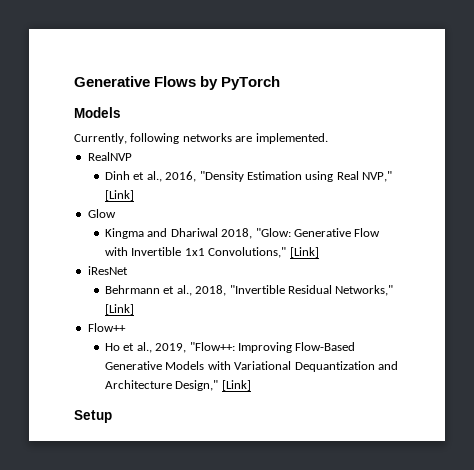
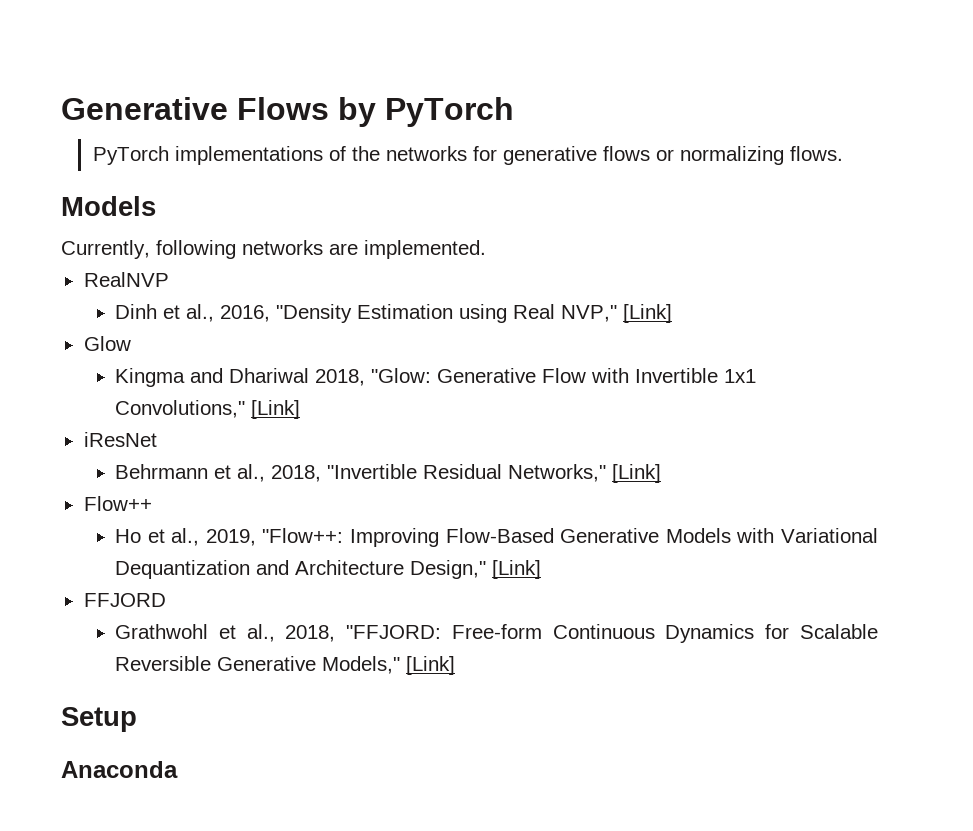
+ PyTorch implementations of the networks for generative flows or normalizing flows.
+ FFJORD
+ Grathwohl et al., 2018, "FFJORD: Free-form Continuous Dynamics for Scalable Reversible Generative Models," [Link]
+ Anaconda

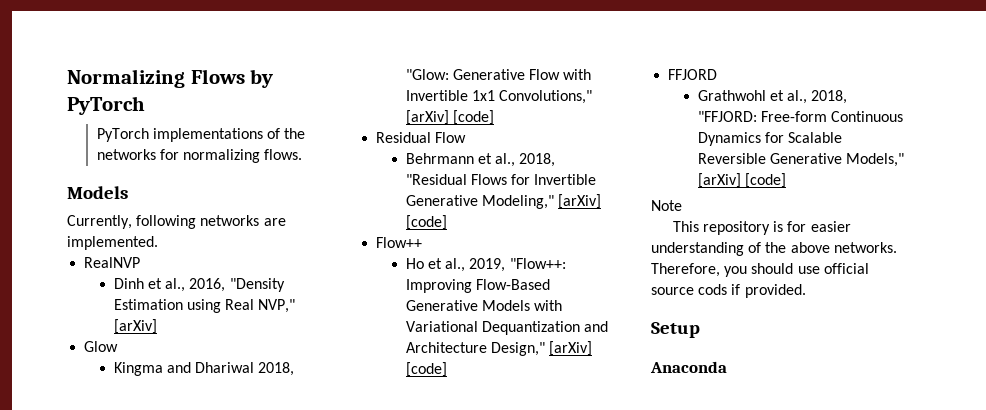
- Generative Flows by PyTorch
+ Normalizing Flows by PyTorch
- PyTorch implementations of the networks for generative flows or normalizing flows.
+ PyTorch implementations of the networks for normalizing flows.
- Dinh et al., 2016, "Density Estimation using Real NVP," [Link]
+ Dinh et al., 2016, "Density Estimation using Real NVP," [arXiv]
- Kingma and Dhariwal 2018, "Glow: Generative Flow with Invertible 1x1 Convolutions," [Link]
- iResNet
+ Kingma and Dhariwal 2018, "Glow: Generative Flow with Invertible 1x1 Convolutions," [arXiv] [code]
+ Residual Flow
- Behrmann et al., 2018, "Invertible Residual Networks," [Link]
+ Behrmann et al., 2018, "Residual Flows for Invertible Generative Modeling," [arXiv] [code]
- Ho et al., 2019, "Flow++: Improving Flow-Based Generative Models with Variational Dequantization and Architecture Design," [Link]
+ Ho et al., 2019, "Flow++: Improving Flow-Based Generative Models with Variational Dequantization and Architecture Design," [arXiv] [code]
- Grathwohl et al., 2018, "FFJORD: Free-form Continuous Dynamics for Scalable Reversible Generative Models," [Link]
+ Grathwohl et al., 2018, "FFJORD: Free-form Continuous Dynamics for Scalable Reversible Generative Models," [arXiv] [code]
+ Note
+ This repository is for easier understanding of the above networks. Therefore, you should use official source cods if provided.

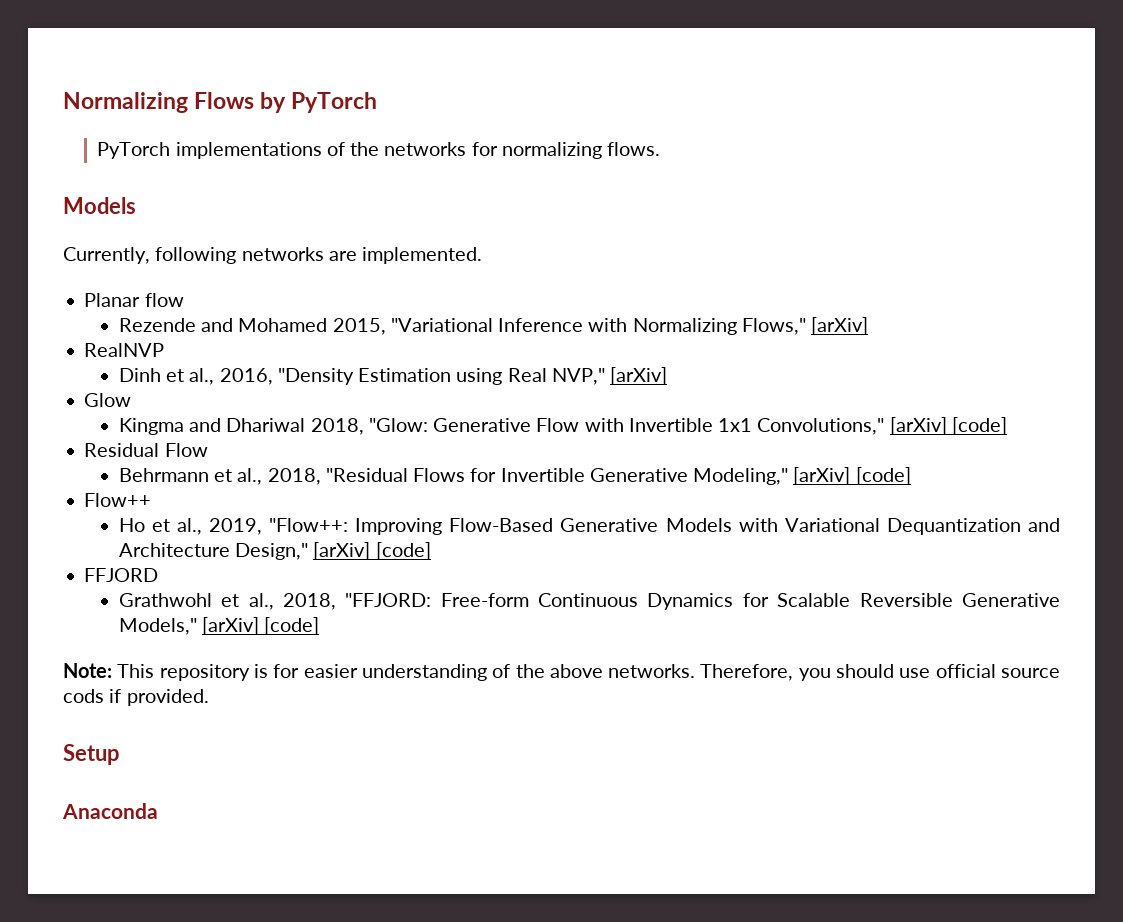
+ Planar flow
+ Rezende and Mohamed 2015, "Variational Inference with Normalizing Flows," [arXiv]
- Note
- This repository is for easier understanding of the above networks.
+ Note: This repository is for easier understanding of the above networks.

